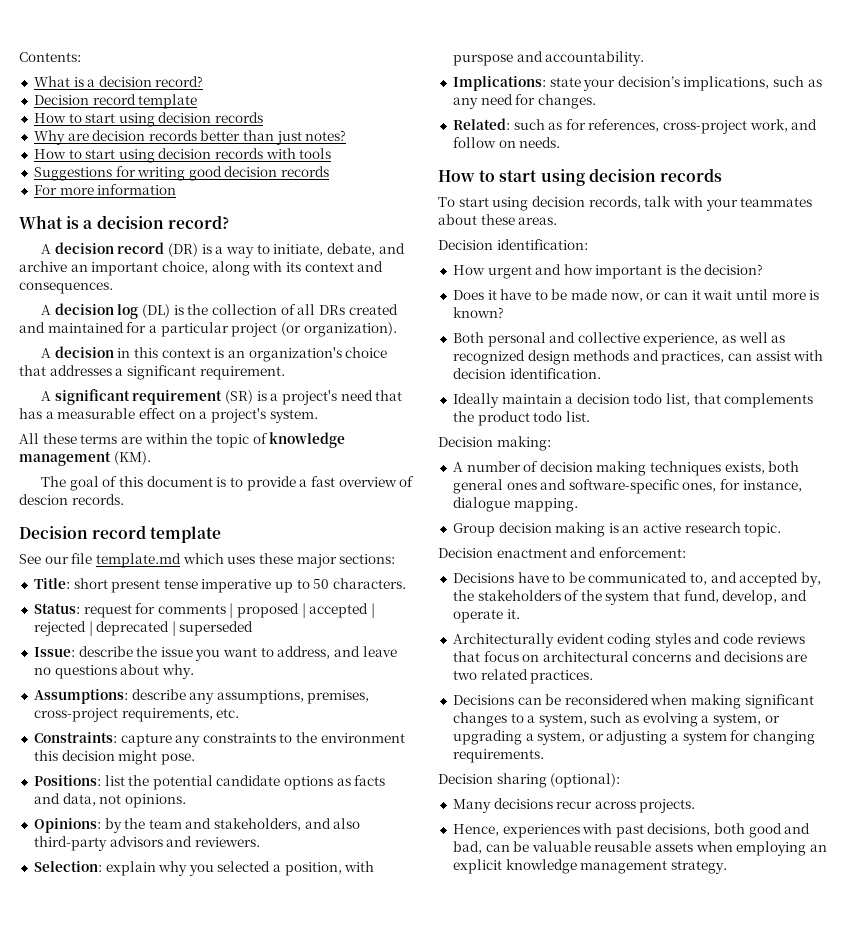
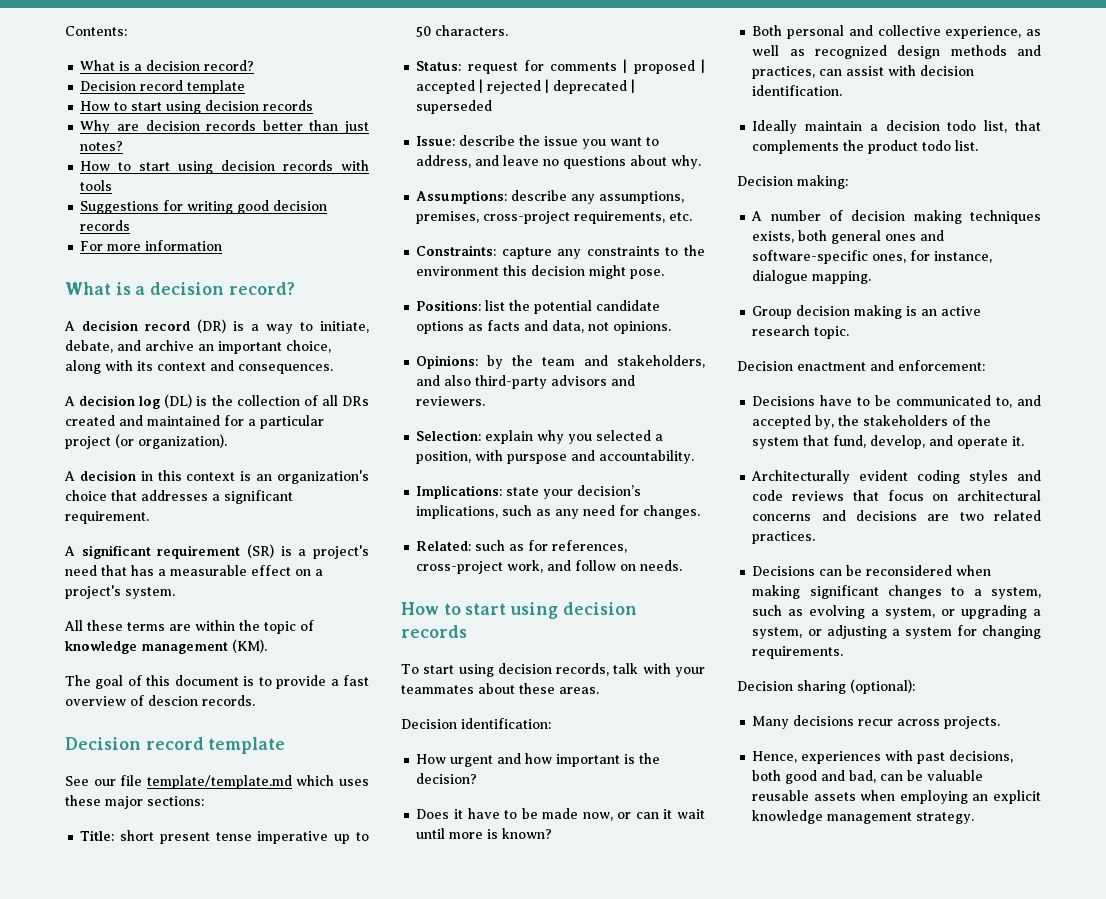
- See our file template.md which uses these major sections:
+ See our file template/template.md which uses these major sections:

